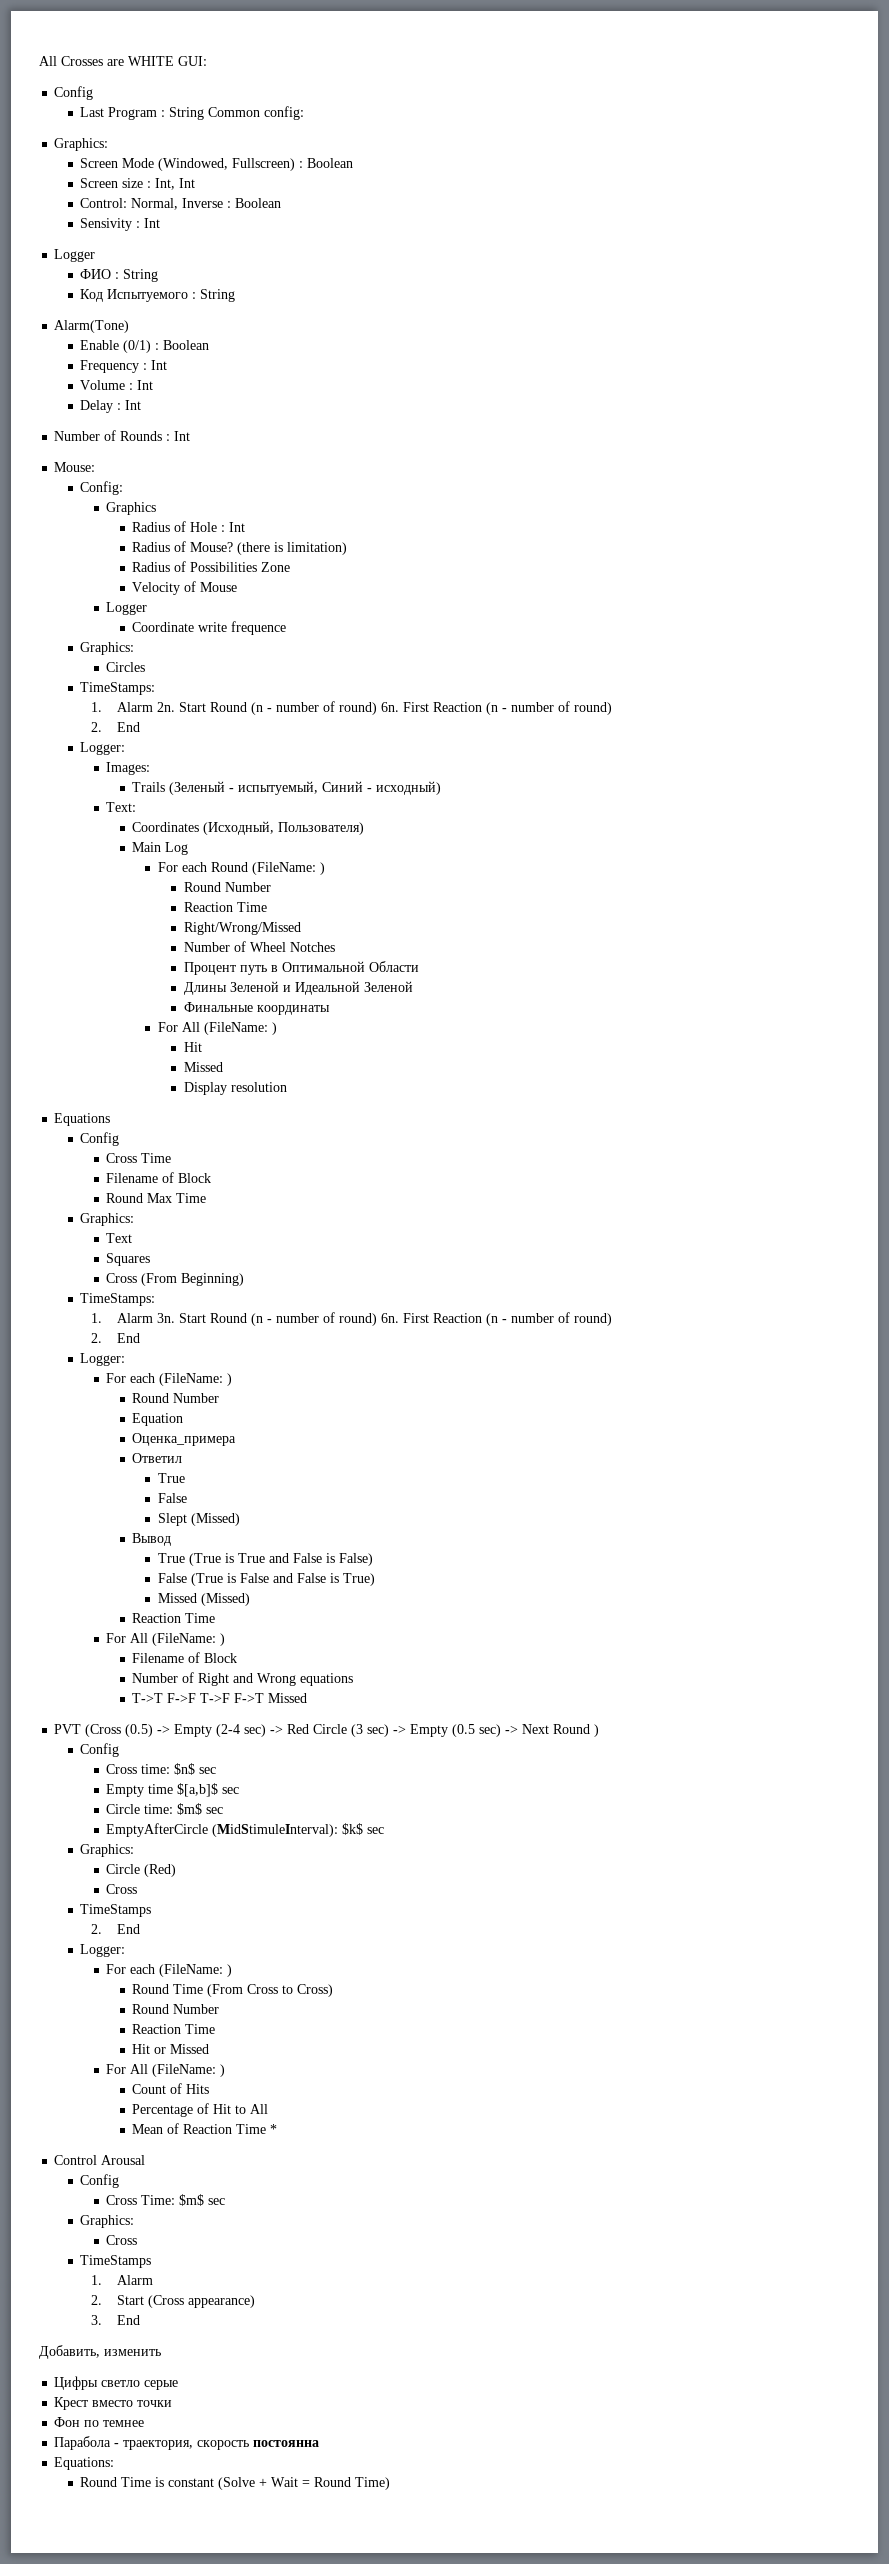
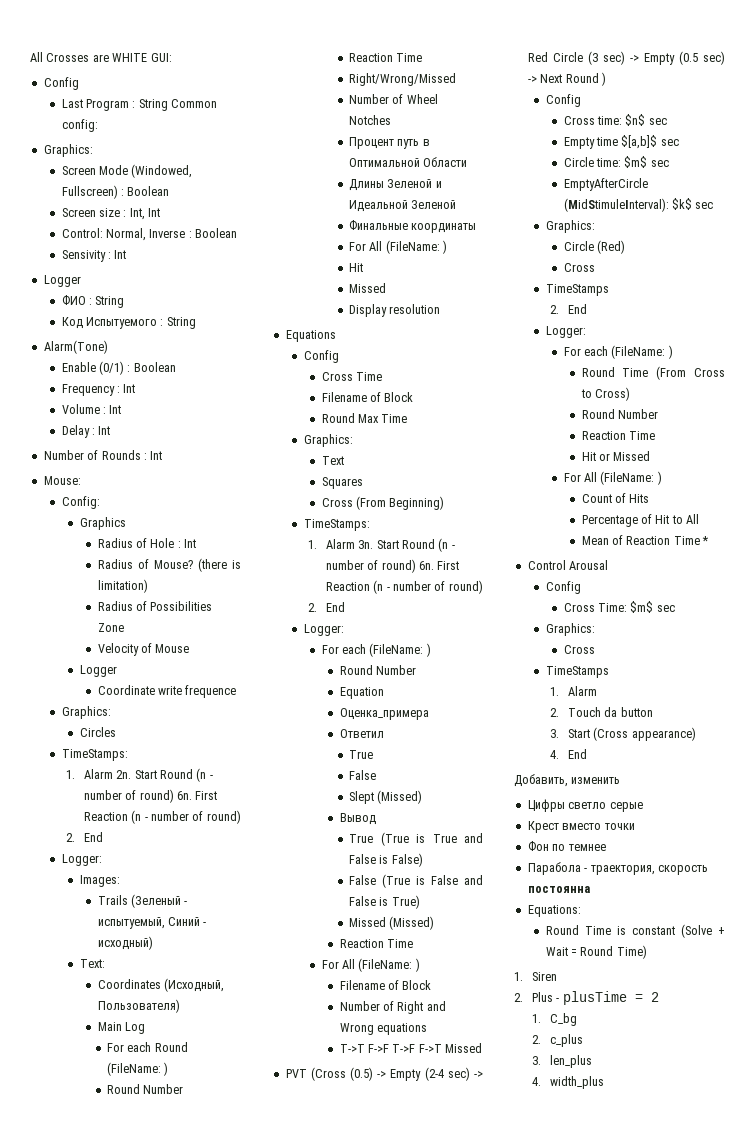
- 2. Start (Cross appearance)
+ 2. Touch da button
+ 3. Start (Cross appearance)
- 3. End
+ 4. End
+ 1. Siren
+ 2. Plus - plusTime = 2
+ 1. C_bg
+ 2. c_plus
+ 3. len_plus
+ 4. width_plus

